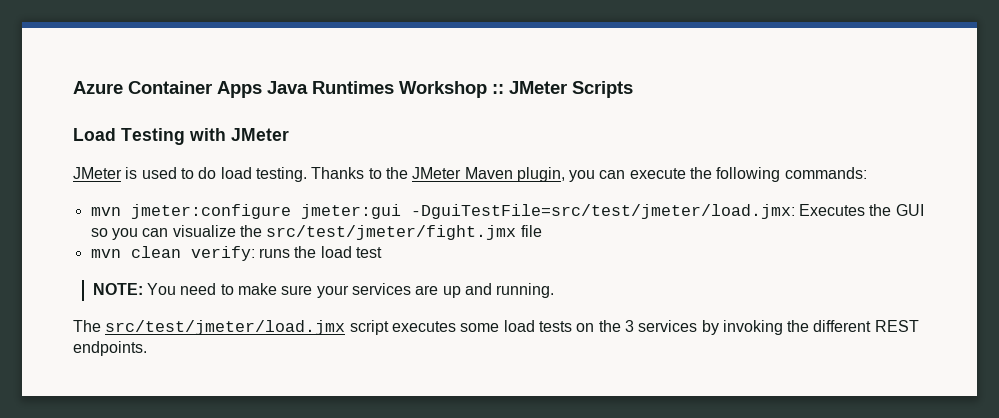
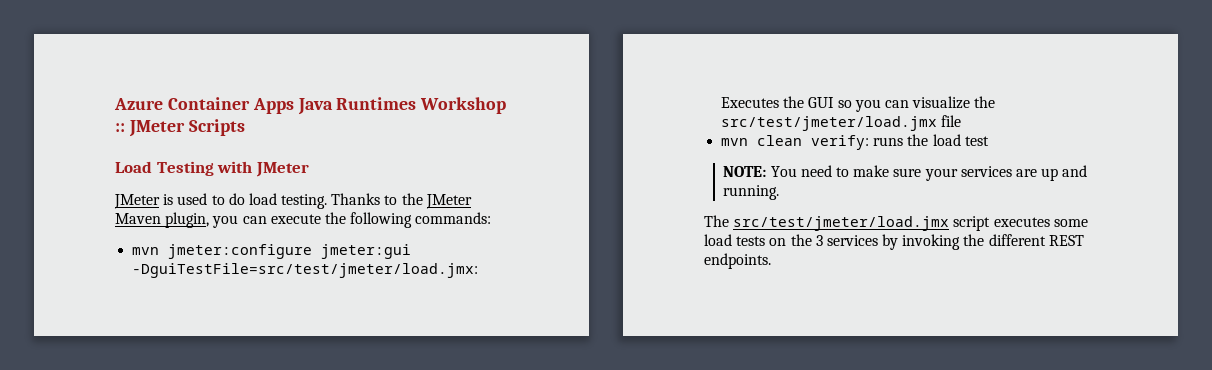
- mvn jmeter:configure jmeter:gui -DguiTestFile=src/test/jmeter/load.jmx: Executes the GUI so you can visualize the src/test/jmeter/fight.jmx file
+ mvn jmeter:configure jmeter:gui -DguiTestFile=src/test/jmeter/load.jmx: Executes the GUI so you can visualize the src/test/jmeter/load.jmx file

